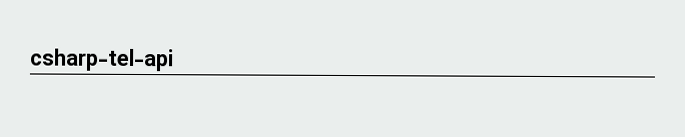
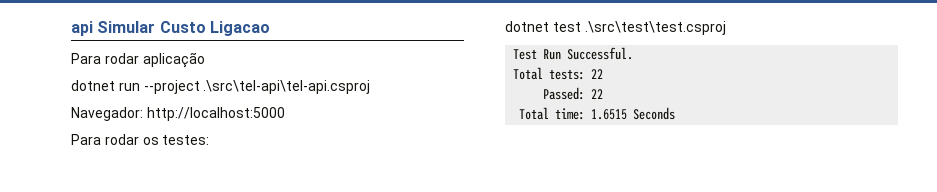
- csharp-tel-api
+ api Simular Custo Ligacao
+ Para rodar aplicação
+ dotnet run --project .\src\tel-api\tel-api.csproj
+ Navegador: http://localhost:5000
+ Para rodar os testes:
+ dotnet test .\src\test\test.csproj
+ Test Run Successful.
+ Total tests: 22
+ Passed: 22
+ Total time: 1.6515 Seconds

